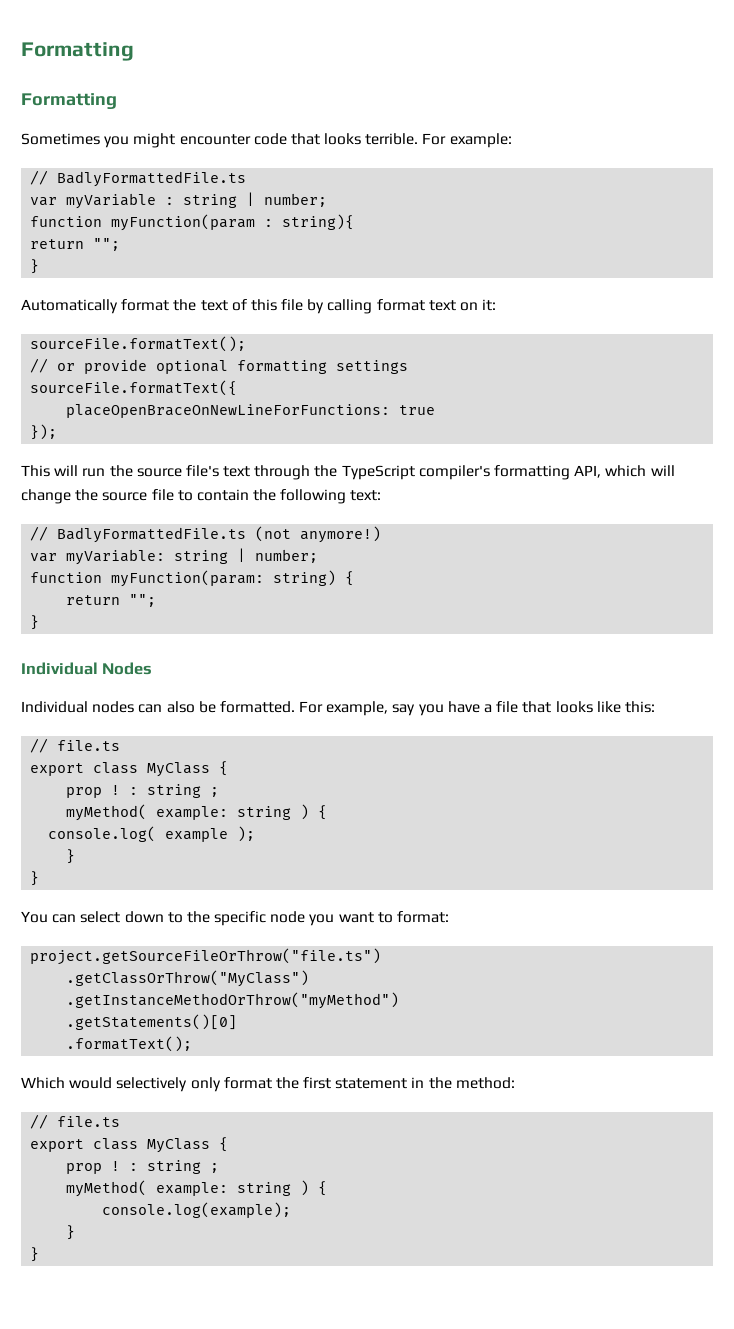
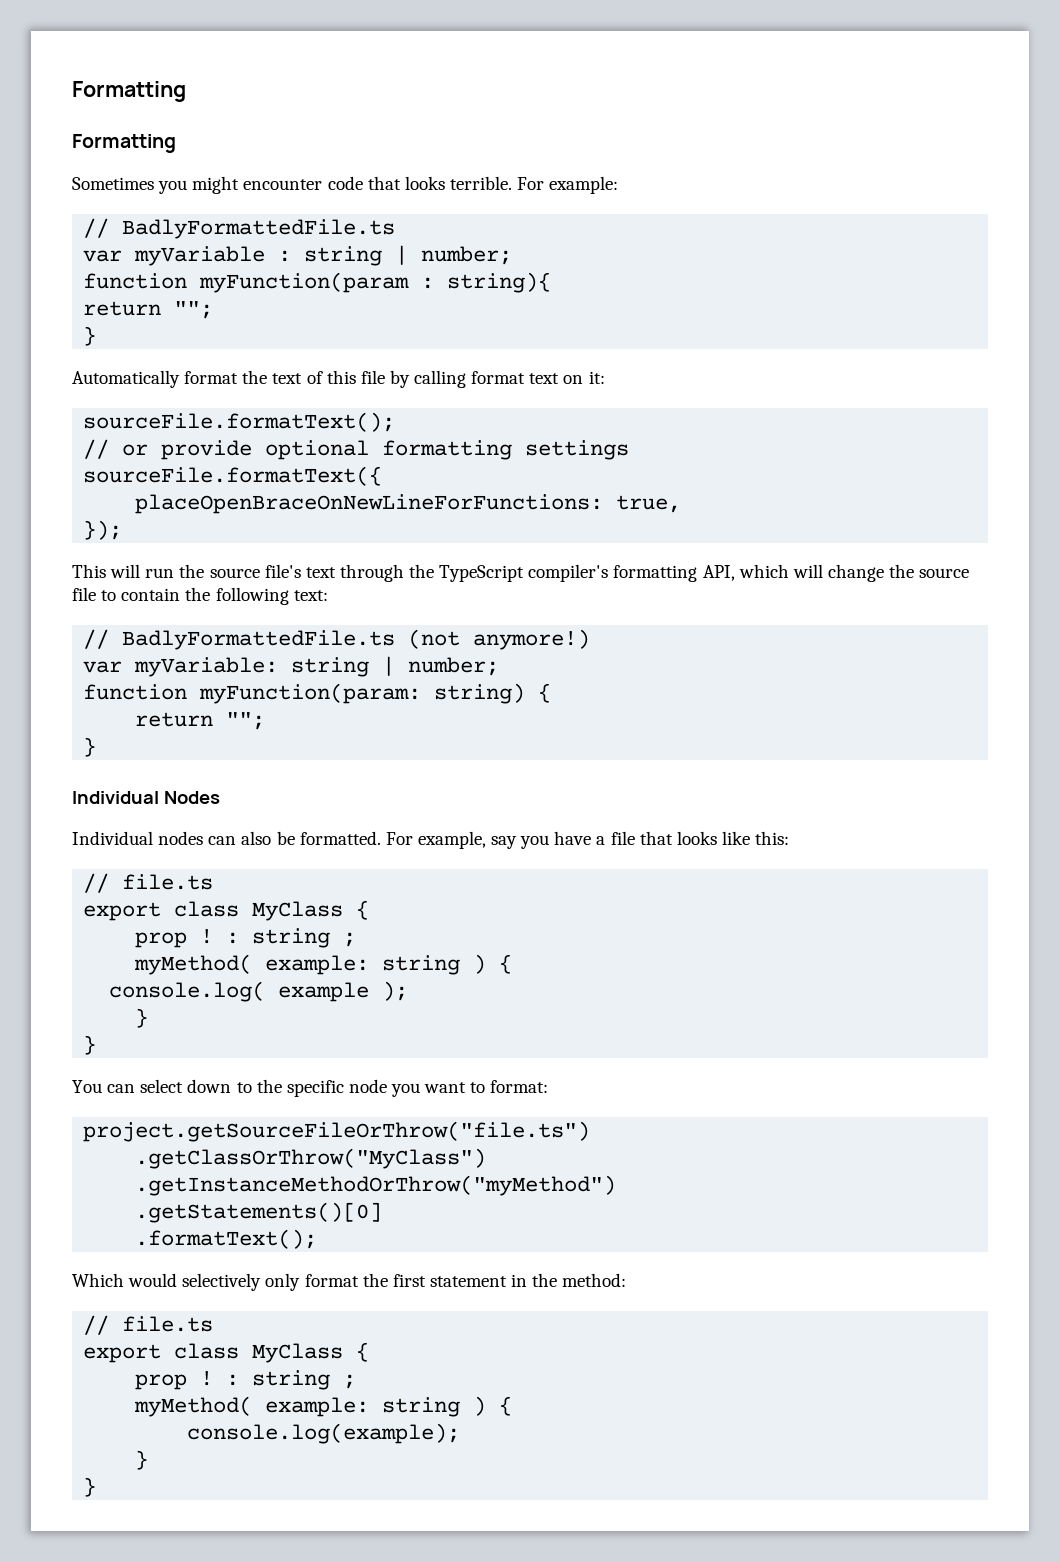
- placeOpenBraceOnNewLineForFunctions: true
+ placeOpenBraceOnNewLineForFunctions: true,

